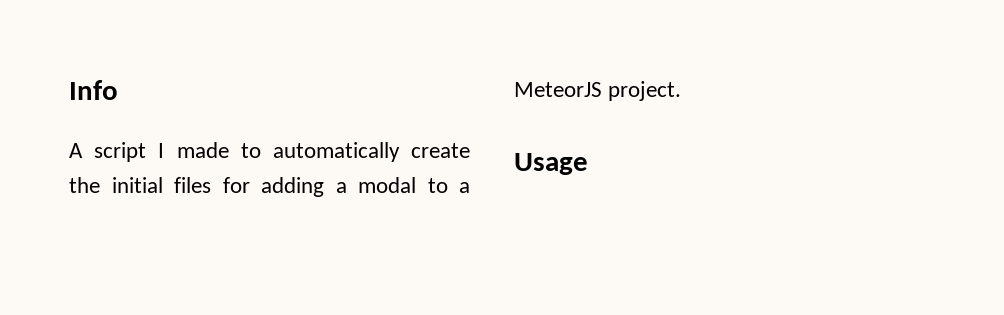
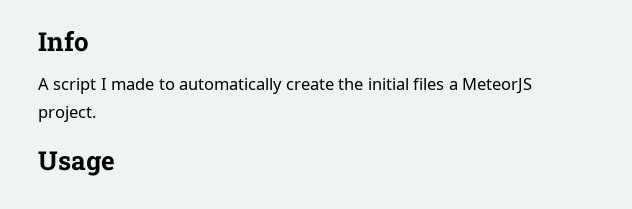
- A script I made to automatically create the initial files for adding a modal to a MeteorJS project.
+ A script I made to automatically create the initial files a MeteorJS project.

